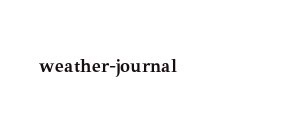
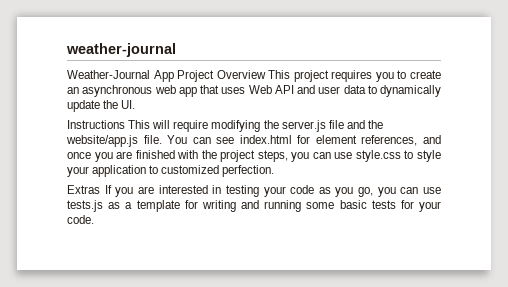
+ Weather-Journal App Project Overview This project requires you to create an asynchronous web app that uses Web API and user data to dynamically update the UI.
+ Instructions This will require modifying the server.js file and the website/app.js file. You can see index.html for element references, and once you are finished with the project steps, you can use style.css to style your application to customized perfection.
+ Extras If you are interested in testing your code as you go, you can use tests.js as a template for writing and running some basic tests for your code.

